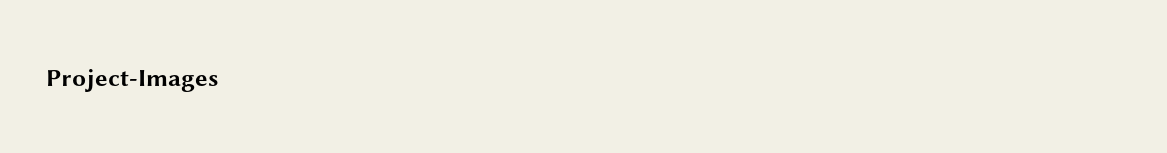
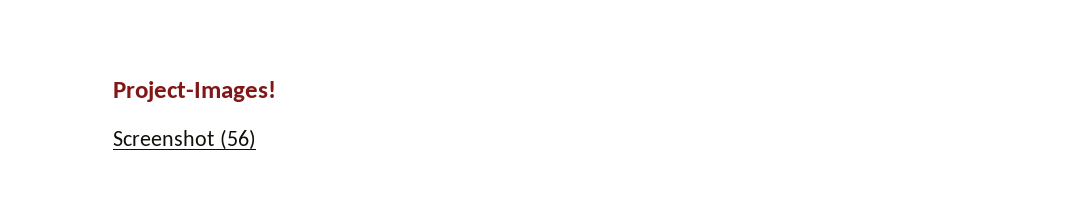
- Project-Images
+ Project-Images!
+ Screenshot (56)

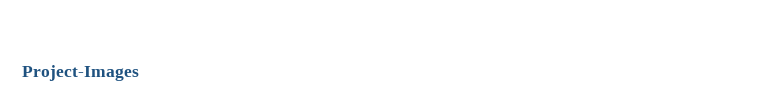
- Project-Images!
- Screenshot (56)
+ Project-Images

